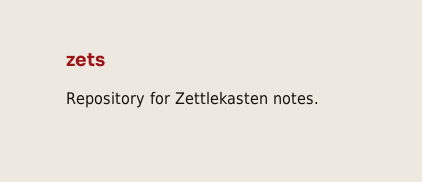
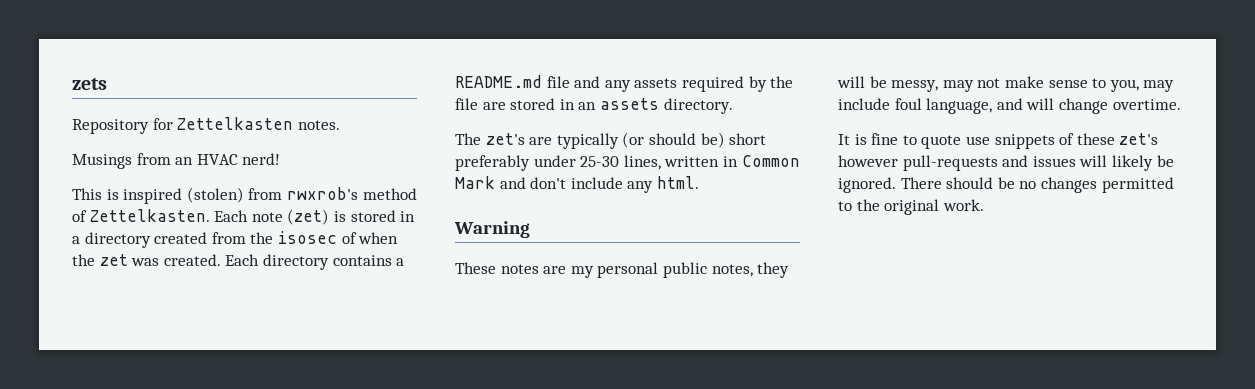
- Repository for Zettlekasten notes.
+ Repository for Zettelkasten notes.
+ Musings from an HVAC nerd!
+ This is inspired (stolen) from rwxrob's method of Zettelkasten. Each note (zet) is stored in a directory created from the isosec of when the zet was created. Each directory contains a README.md file and any assets required by the file are stored in an assets directory.
+ The zet's are typically (or should be) short preferably under 25-30 lines, written in Common Mark and don't include any html.
+ Warning
+ These notes are my personal public notes, they will be messy, may not make sense to you, may include foul language, and will change overtime.
+ It is fine to quote use snippets of these zet's however pull-requests and issues will likely be ignored. There should be no changes permitted to the original work.

